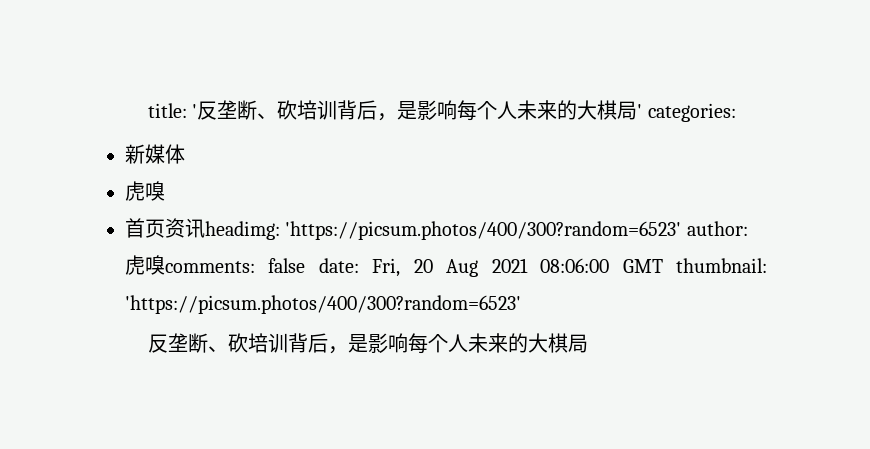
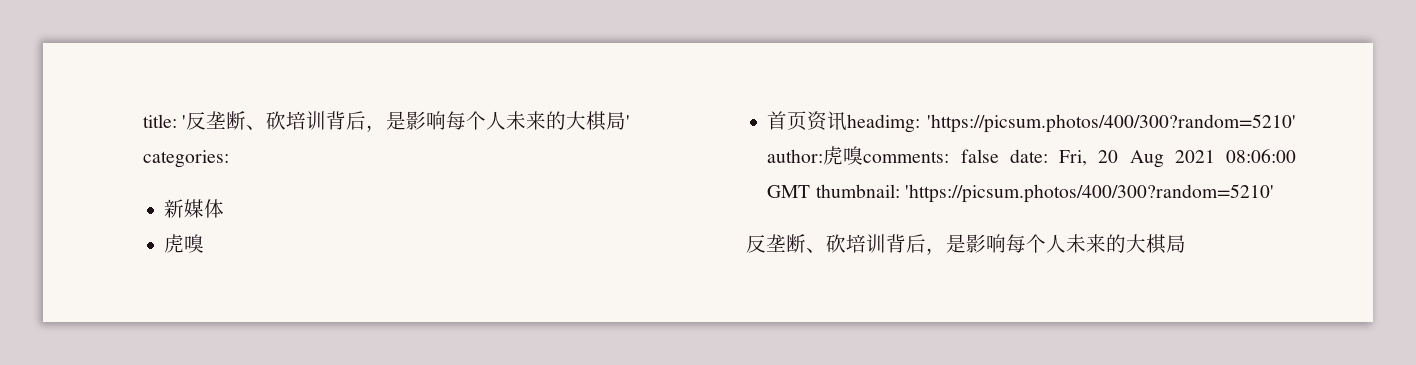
- 首页资讯headimg: 'https://picsum.photos/400/300?random=6523' author:虎嗅comments: false date: Fri, 20 Aug 2021 08:06:00 GMT thumbnail: 'https://picsum.photos/400/300?random=6523'
+ 首页资讯headimg: 'https://picsum.photos/400/300?random=5210' author:虎嗅comments: false date: Fri, 20 Aug 2021 08:06:00 GMT thumbnail: 'https://picsum.photos/400/300?random=5210'

